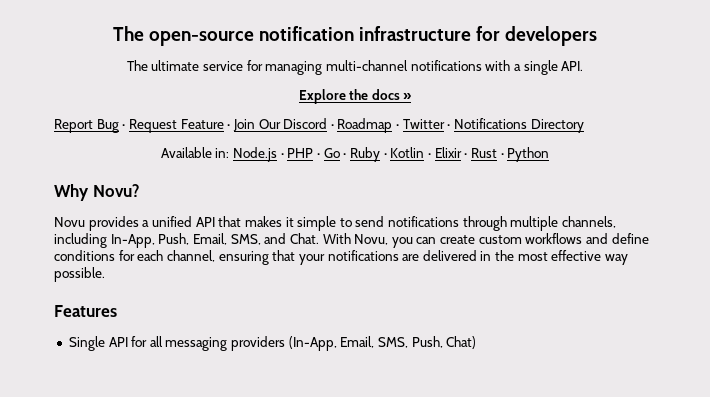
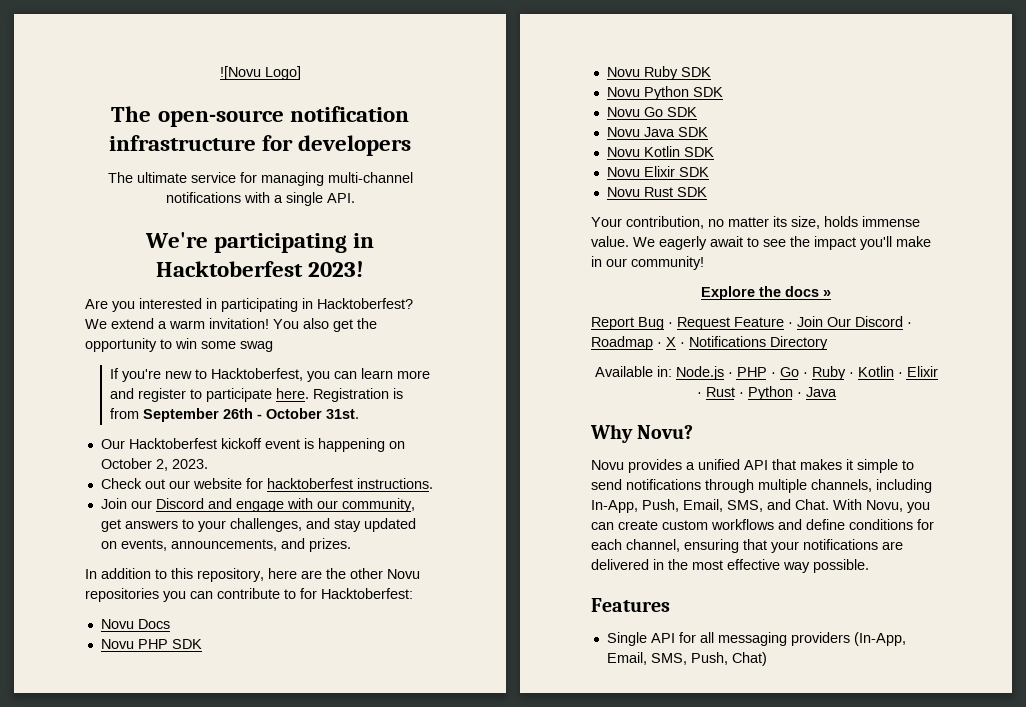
+ ![Novu Logo]
+ We're participating in Hacktoberfest 2023!
+ Are you interested in participating in Hacktoberfest? We extend a warm invitation! You also get the opportunity to win some swag
+ If you're new to Hacktoberfest, you can learn more and register to participate here. Registration is from September 26th - October 31st.
+ Our Hacktoberfest kickoff event is happening on October 2, 2023.
+ Check out our website for hacktoberfest instructions.
+ Join our Discord and engage with our community, get answers to your challenges, and stay updated on events, announcements, and prizes.
+ In addition to this repository, here are the other Novu repositories you can contribute to for Hacktoberfest:
+ Novu Docs
+ Novu PHP SDK
+ Novu Ruby SDK
+ Novu Python SDK
+ Novu Go SDK
+ Novu Java SDK
+ Novu Kotlin SDK
+ Novu Elixir SDK
+ Novu Rust SDK
+ Your contribution, no matter its size, holds immense value. We eagerly await to see the impact you'll make in our community!
- Report Bug · Request Feature · Join Our Discord · Roadmap · Twitter · Notifications Directory
+ Report Bug · Request Feature · Join Our Discord · Roadmap · X · Notifications Directory
- Available in: Node.js · PHP · Go · Ruby · Kotlin · Elixir · Rust · Python
+ Available in: Node.js · PHP · Go · Ruby · Kotlin · Elixir · Rust · Python · Java

